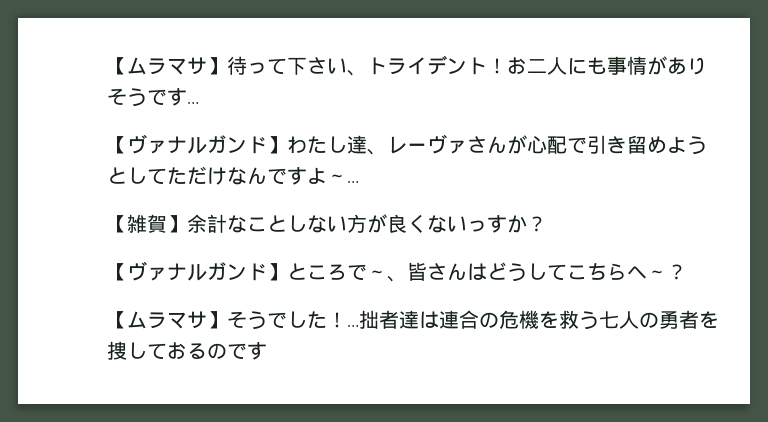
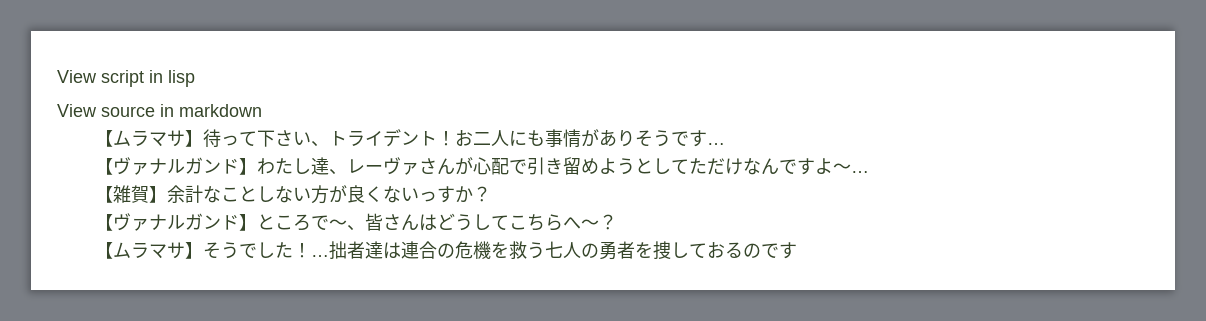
+ View script in lisp
+ View source in markdown

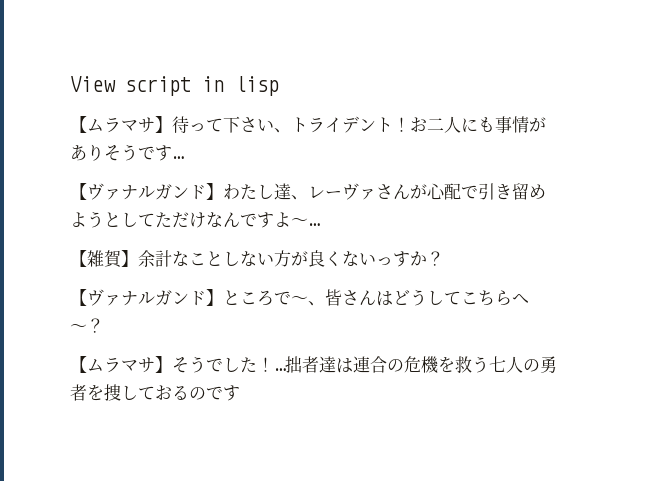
- View source in markdown

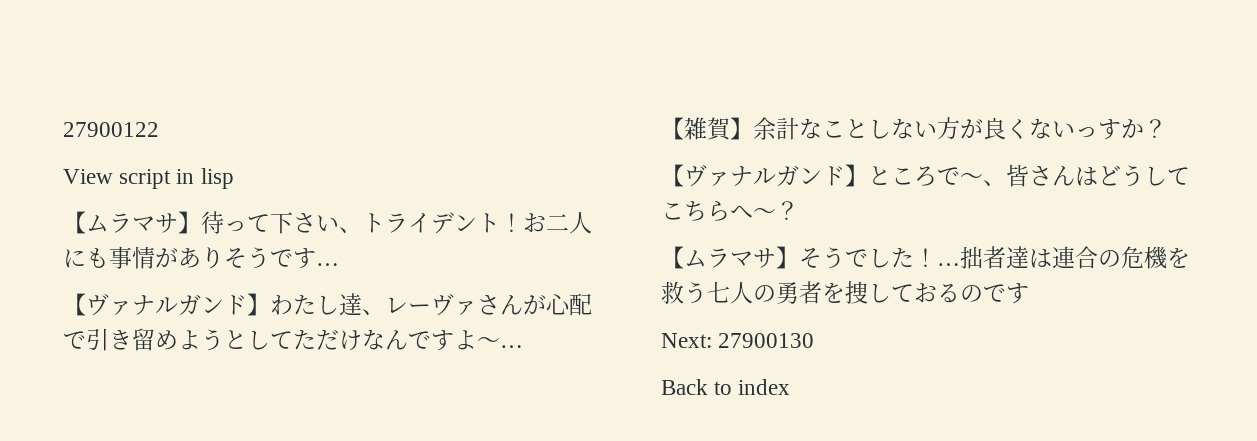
+ 27900122
+ Next: 27900130
+ Back to index

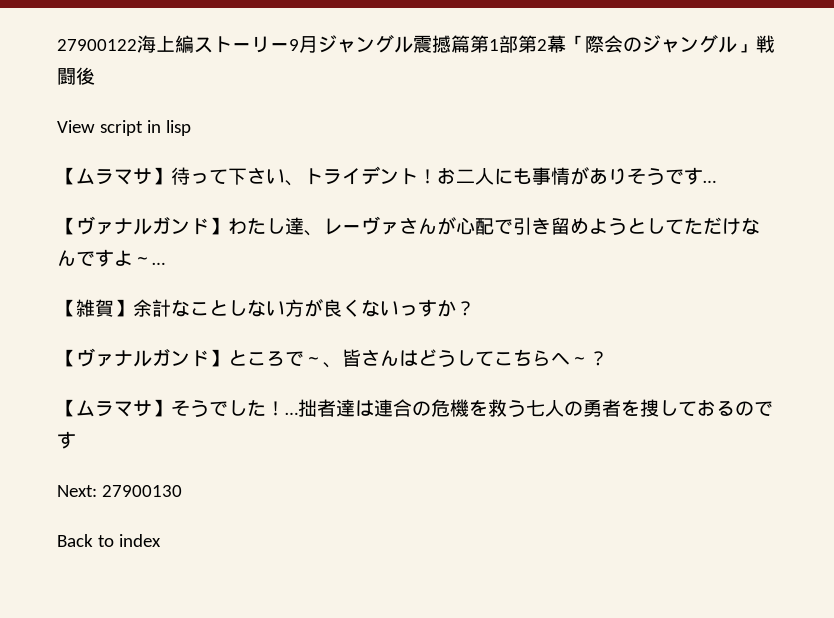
- 27900122
+ 27900122海上編ストーリー9月ジャングル震撼篇第1部第2幕「際会のジャングル」戦闘後

